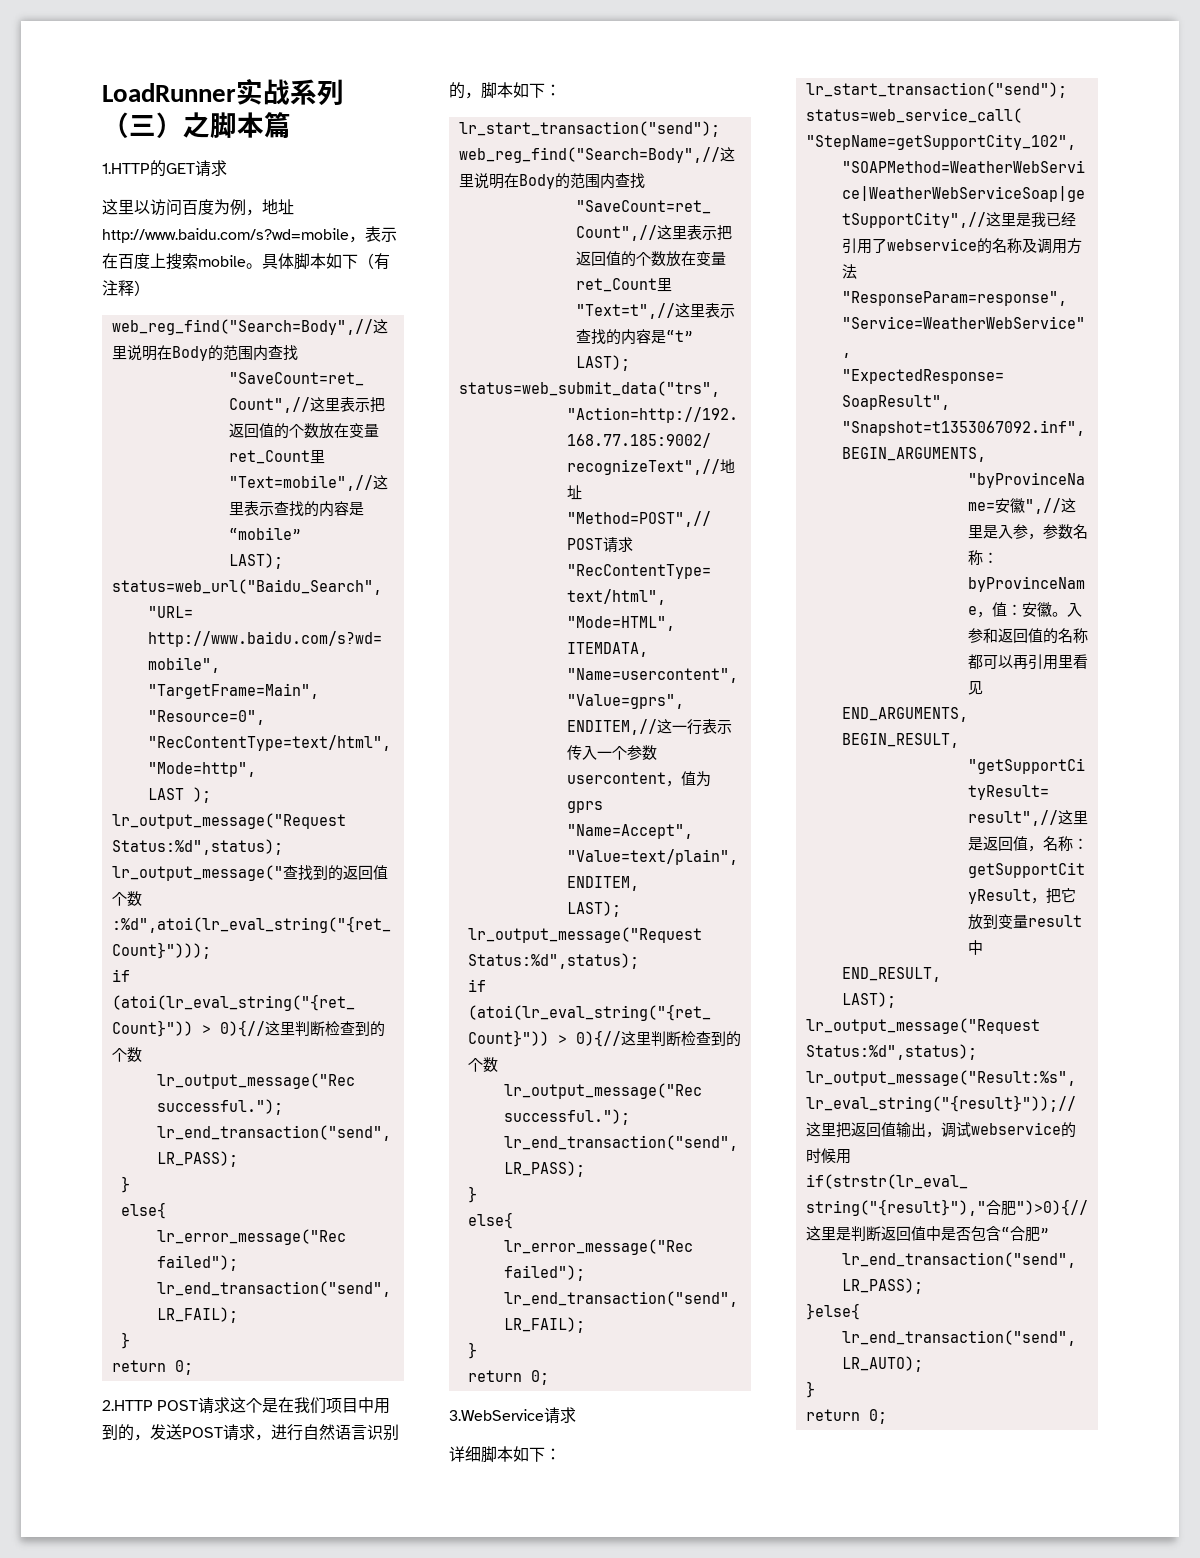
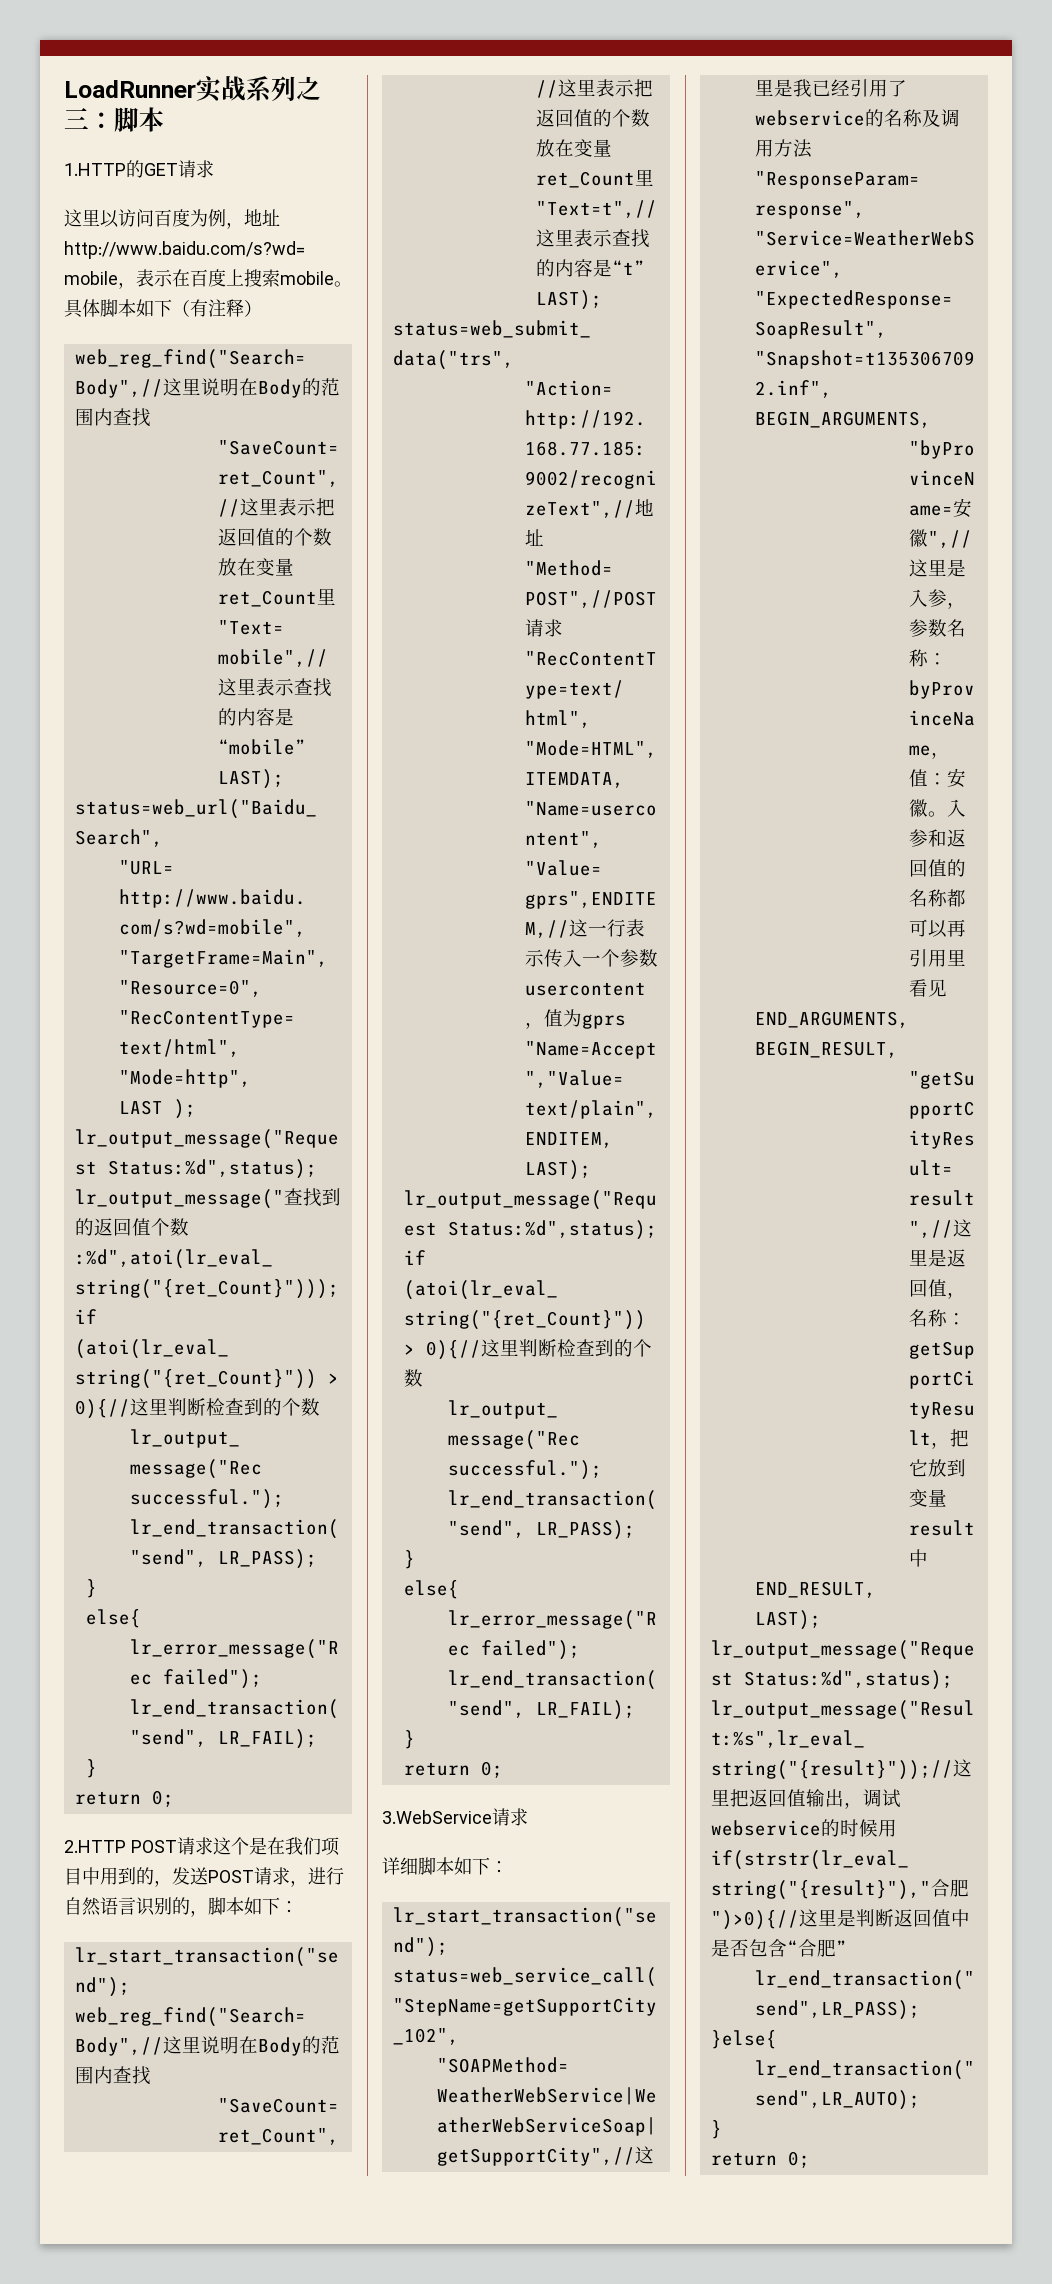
- LoadRunner实战系列（三）之脚本篇
+ LoadRunner实战系列之三：脚本

